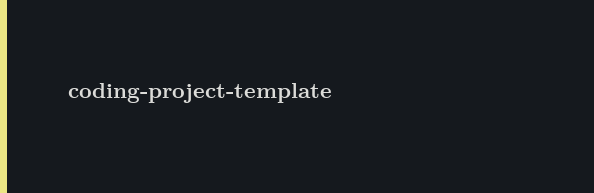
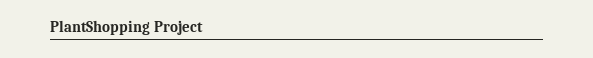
- coding-project-template
+ PlantShopping Project

